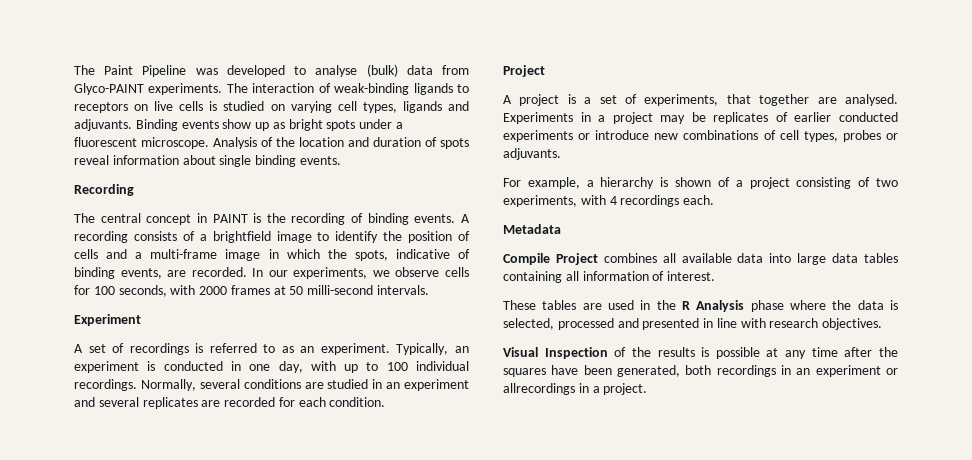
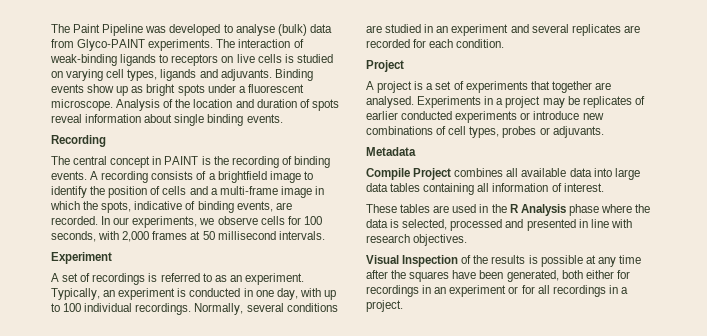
- In our experiments, we observe cells for 100 seconds, with 2000 frames at 50 milli-second intervals.
+ In our experiments, we observe cells for 100 seconds, with 2,000 frames at 50 millisecond intervals.
- A project is a set of experiments, that together are analysed.
+ A project is a set of experiments that together are analysed.
- For example, a hierarchy is shown of a project consisting of two experiments, with 4 recordings each.
- Visual Inspection of the results is possible at any time after the squares have been generated, both recordings in an experiment or allrecordings in a project.
+ Visual Inspection of the results is possible at any time after the squares have been generated, both either for recordings in an experiment or for all recordings in a project.

